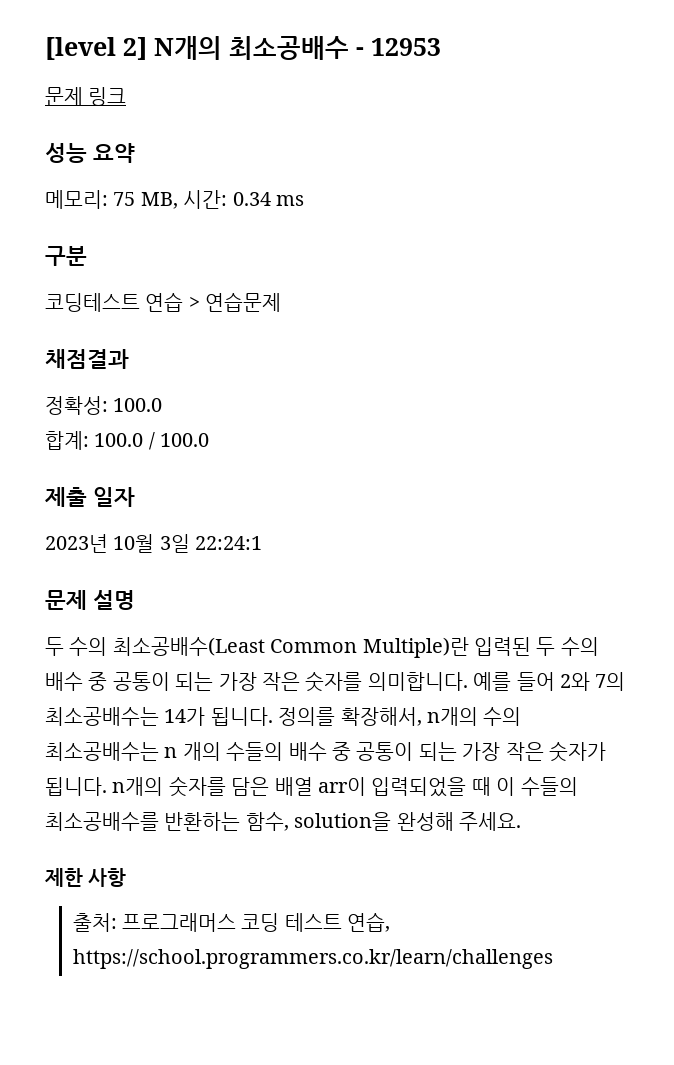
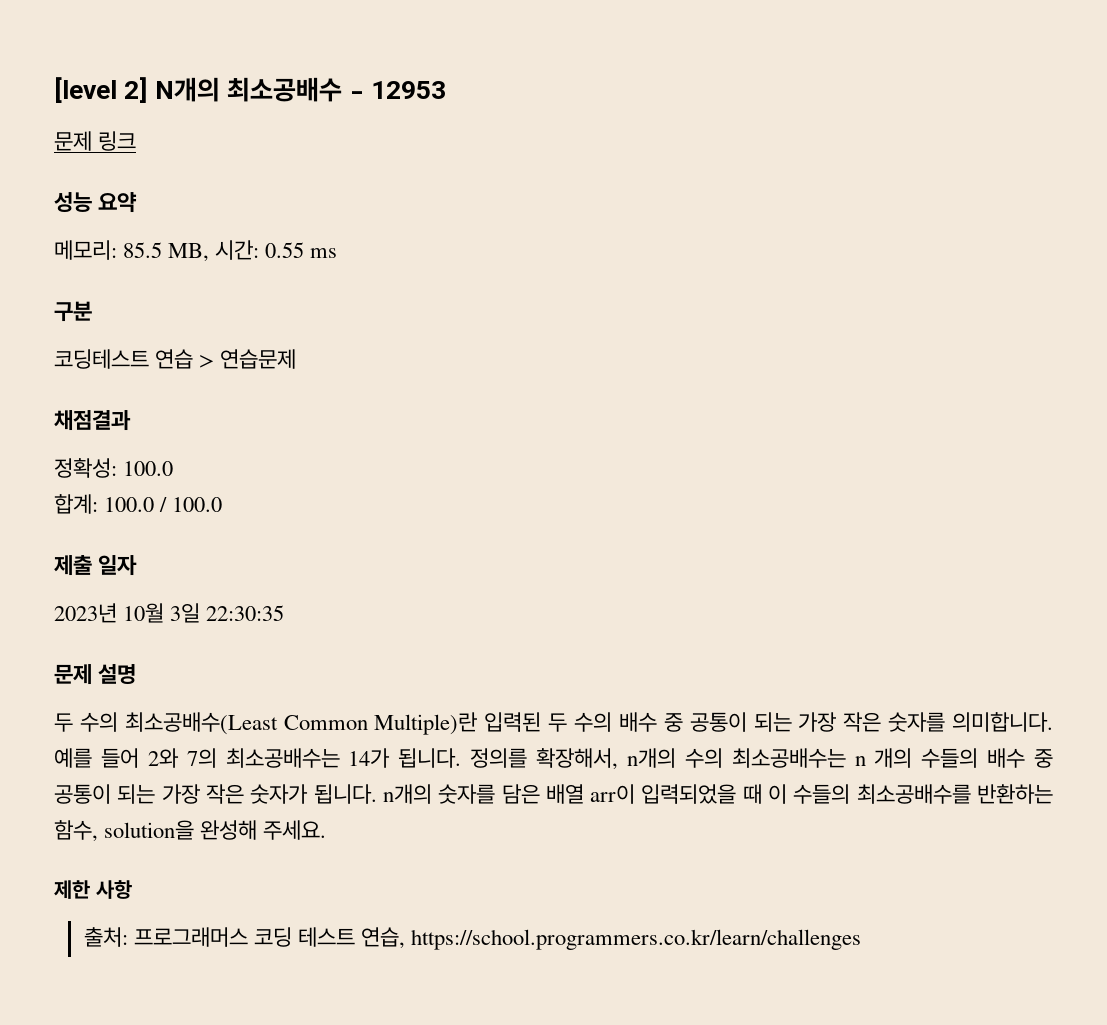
- 메모리: 75 MB, 시간: 0.34 ms
+ 메모리: 85.5 MB, 시간: 0.55 ms
- 2023년 10월 3일 22:24:1
+ 2023년 10월 3일 22:30:35

